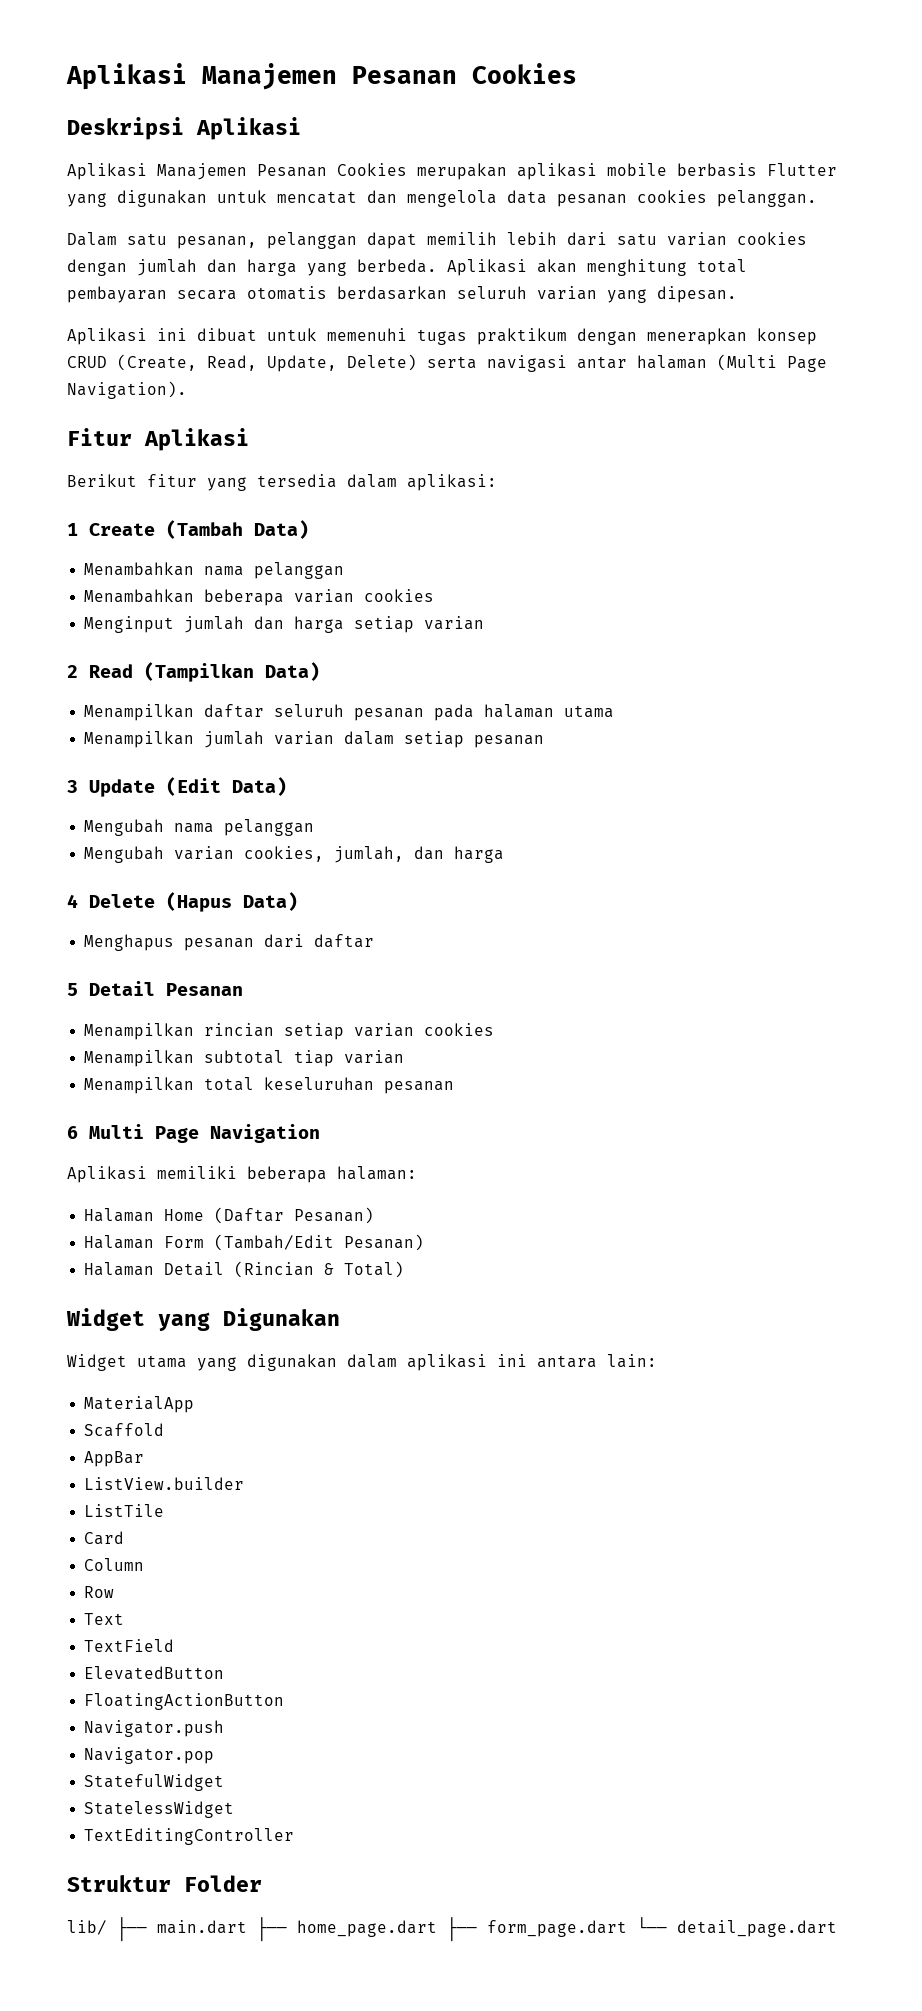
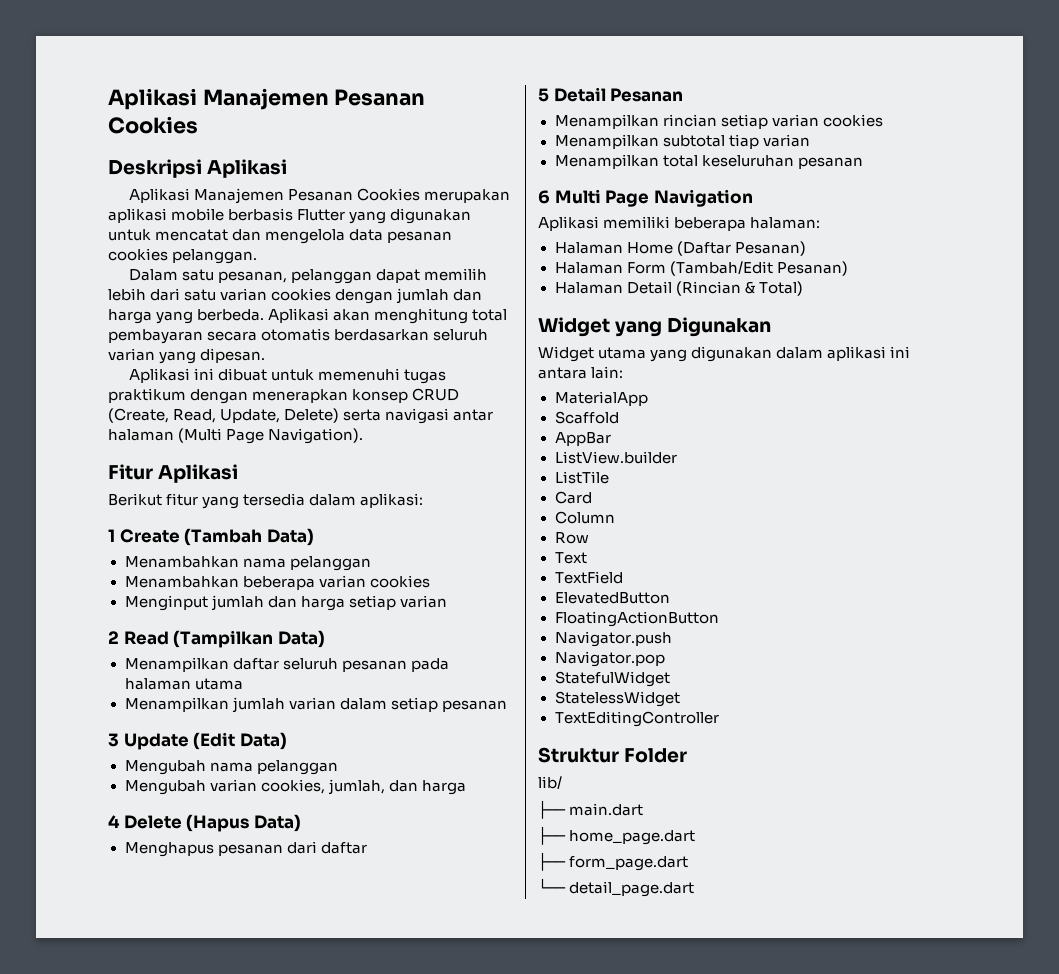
- lib/ ├── main.dart ├── home_page.dart ├── form_page.dart └── detail_page.dart
+ lib/
+ ├── main.dart
+ ├── home_page.dart
+ ├── form_page.dart
+ └── detail_page.dart

